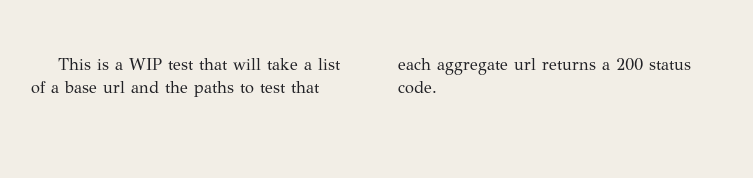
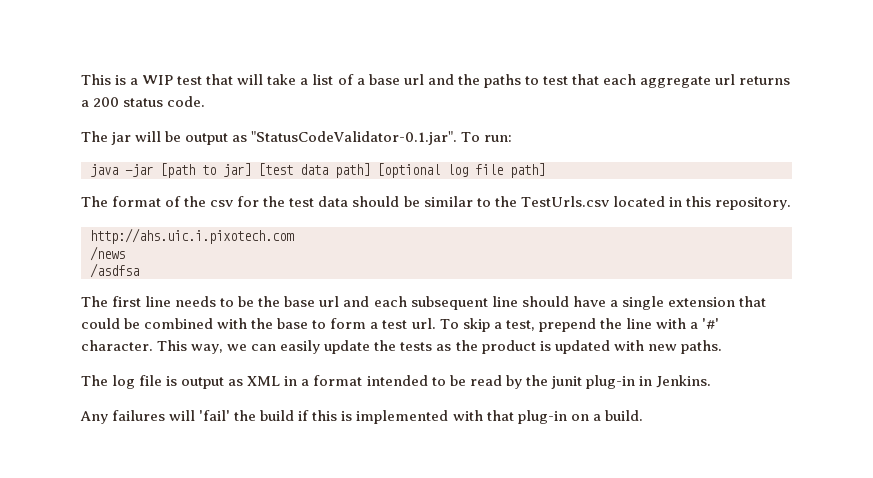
+ The jar will be output as "StatusCodeValidator-0.1.jar". To run:
+ java -jar [path to jar] [test data path] [optional log file path]
+ The format of the csv for the test data should be similar to the TestUrls.csv located in this repository.
+ http://ahs.uic.i.pixotech.com
+ /news
+ /asdfsa
+ The first line needs to be the base url and each subsequent line should have a single extension that could be combined with the base to form a test url. To skip a test, prepend the line with a '#' character. This way, we can easily update the tests as the product is updated with new paths.
+ The log file is output as XML in a format intended to be read by the junit plug-in in Jenkins.
+ Any failures will 'fail' the build if this is implemented with that plug-in on a build.

